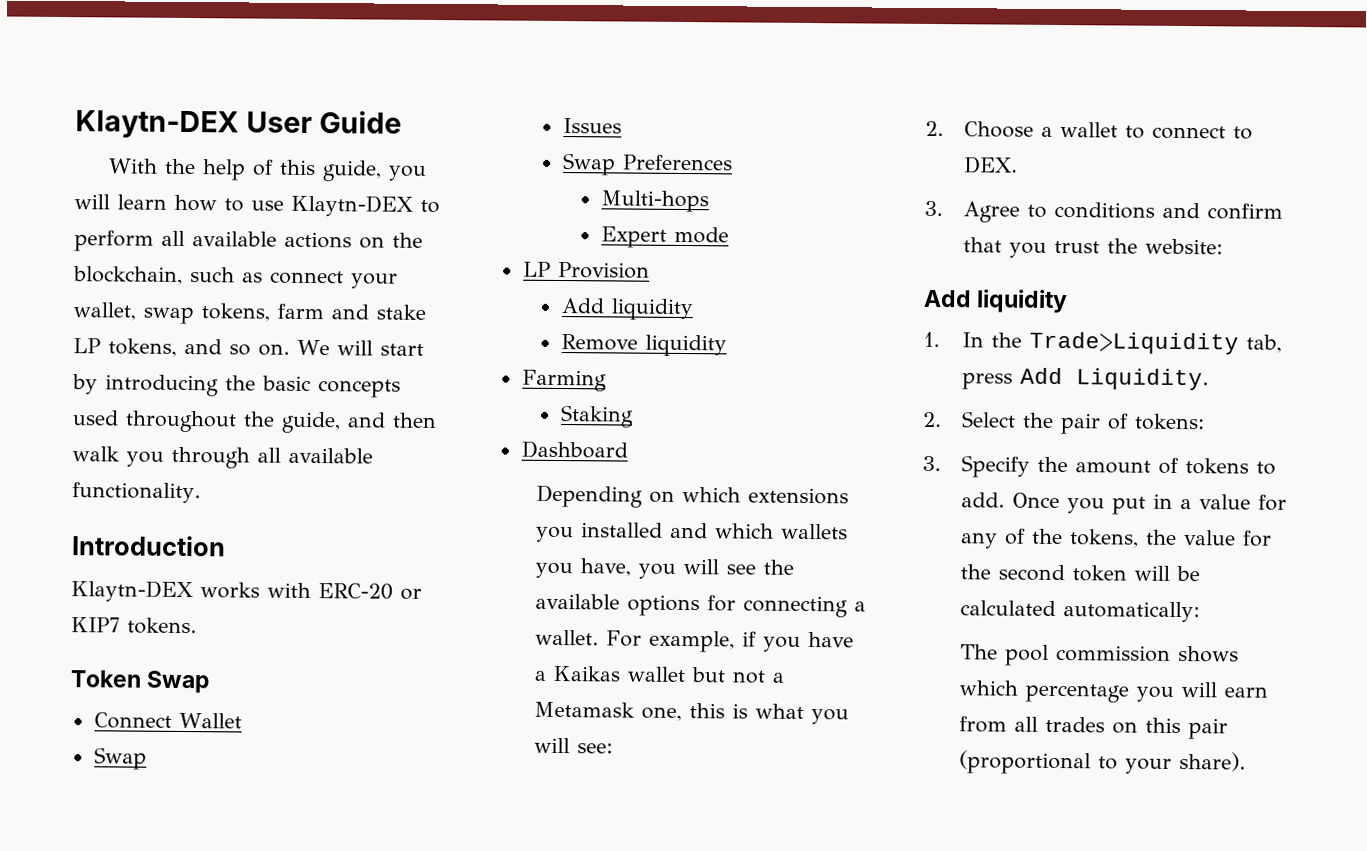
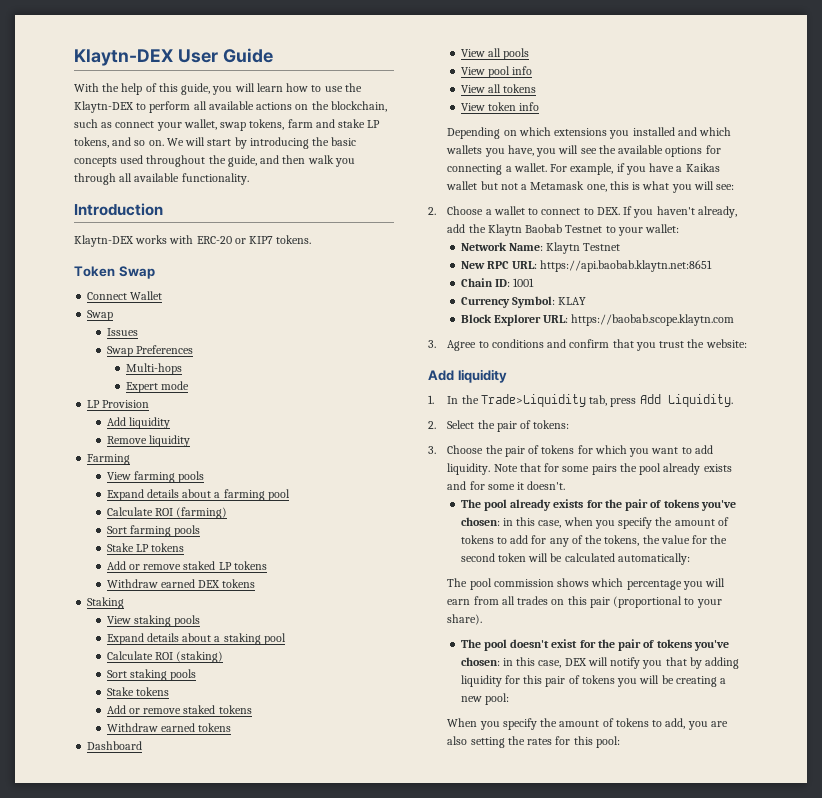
- With the help of this guide, you will learn how to use Klaytn-DEX to perform all available actions on the blockchain, such as connect your wallet, swap tokens, farm and stake LP tokens, and so on.
+ With the help of this guide, you will learn how to use the Klaytn-DEX to perform all available actions on the blockchain, such as connect your wallet, swap tokens, farm and stake LP tokens, and so on.
+ View farming pools
+ Expand details about a farming pool
+ Calculate ROI (farming)
+ Sort farming pools
+ Stake LP tokens
+ Add or remove staked LP tokens
+ Withdraw earned DEX tokens
  Staking
+ View staking pools
+ Expand details about a staking pool
+ Calculate ROI (staking)
+ Sort staking pools
+ Stake tokens
+ Add or remove staked tokens
+ Withdraw earned tokens
  Dashboard
+ View all pools
+ View pool info
+ View all tokens
+ View token info
- 2. Choose a wallet to connect to DEX.
+ 2. Choose a wallet to connect to DEX. If you haven't already, add the Klaytn Baobab Testnet to your wallet:
+ Network Name: Klaytn Testnet
+ New RPC URL: https://api.baobab.klaytn.net:8651
+ Chain ID: 1001
+ Currency Symbol: KLAY
+ Block Explorer URL: https://baobab.scope.klaytn.com
- 3. Specify the amount of tokens to add. Once you put in a value for any of the tokens, the value for the second token will be calculated automatically:
+ 3. Choose the pair of tokens for which you want to add liquidity. Note that for some pairs the pool already exists and for some it doesn't.
+ The pool already exists for the pair of tokens you've chosen: in this case, when you specify the amount of tokens to add for any of the tokens, the value for the second token will be calculated automatically:
+ The pool doesn't exist for the pair of tokens you've chosen: in this case, DEX will notify you that by adding liquidity for this pair of tokens you will be creating a new pool:
+ When you specify the amount of tokens to add, you are also setting the rates for this pool:

